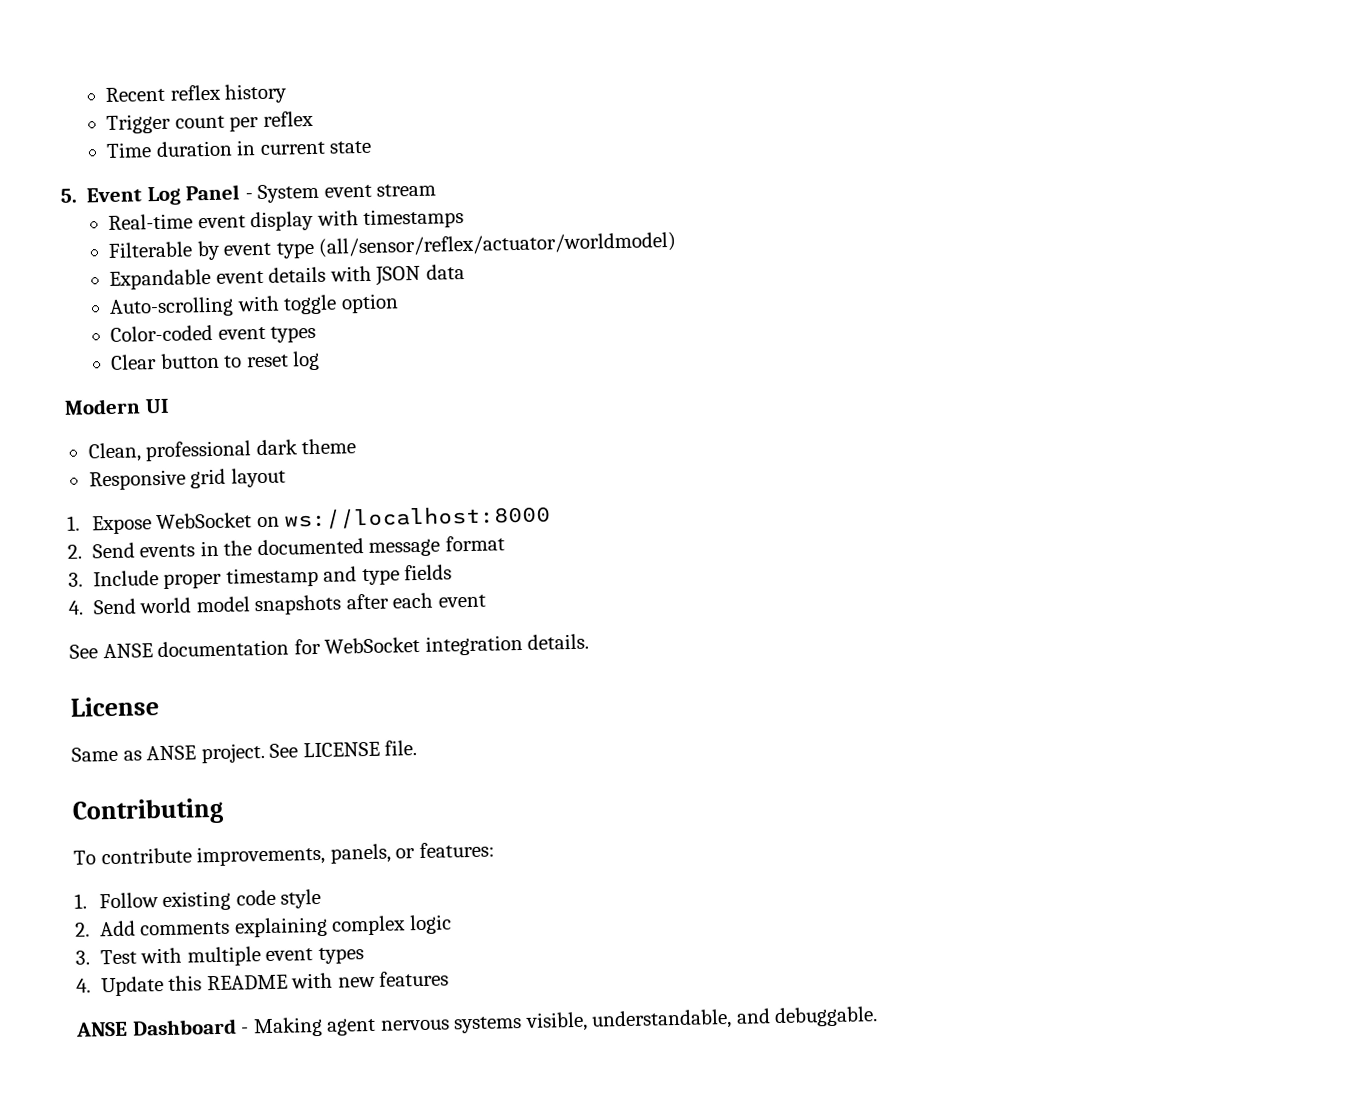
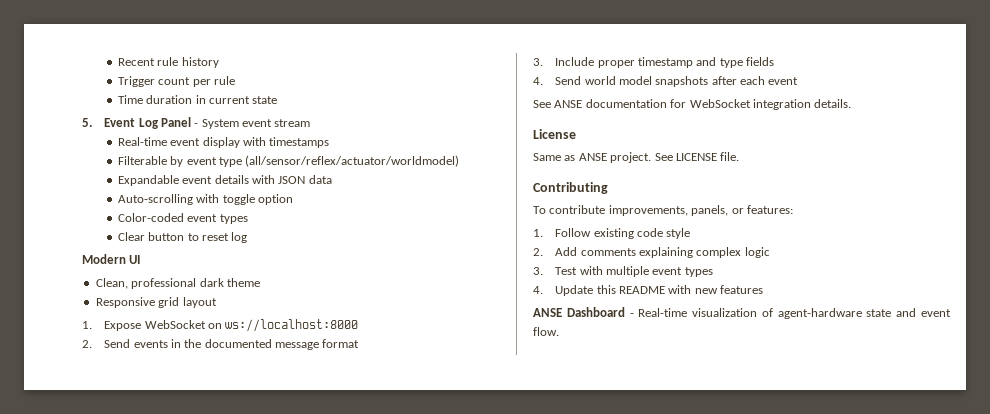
- Recent reflex history
+ Recent rule history
- Trigger count per reflex
+ Trigger count per rule
- ANSE Dashboard - Making agent nervous systems visible, understandable, and debuggable.
+ ANSE Dashboard - Real-time visualization of agent-hardware state and event flow.

